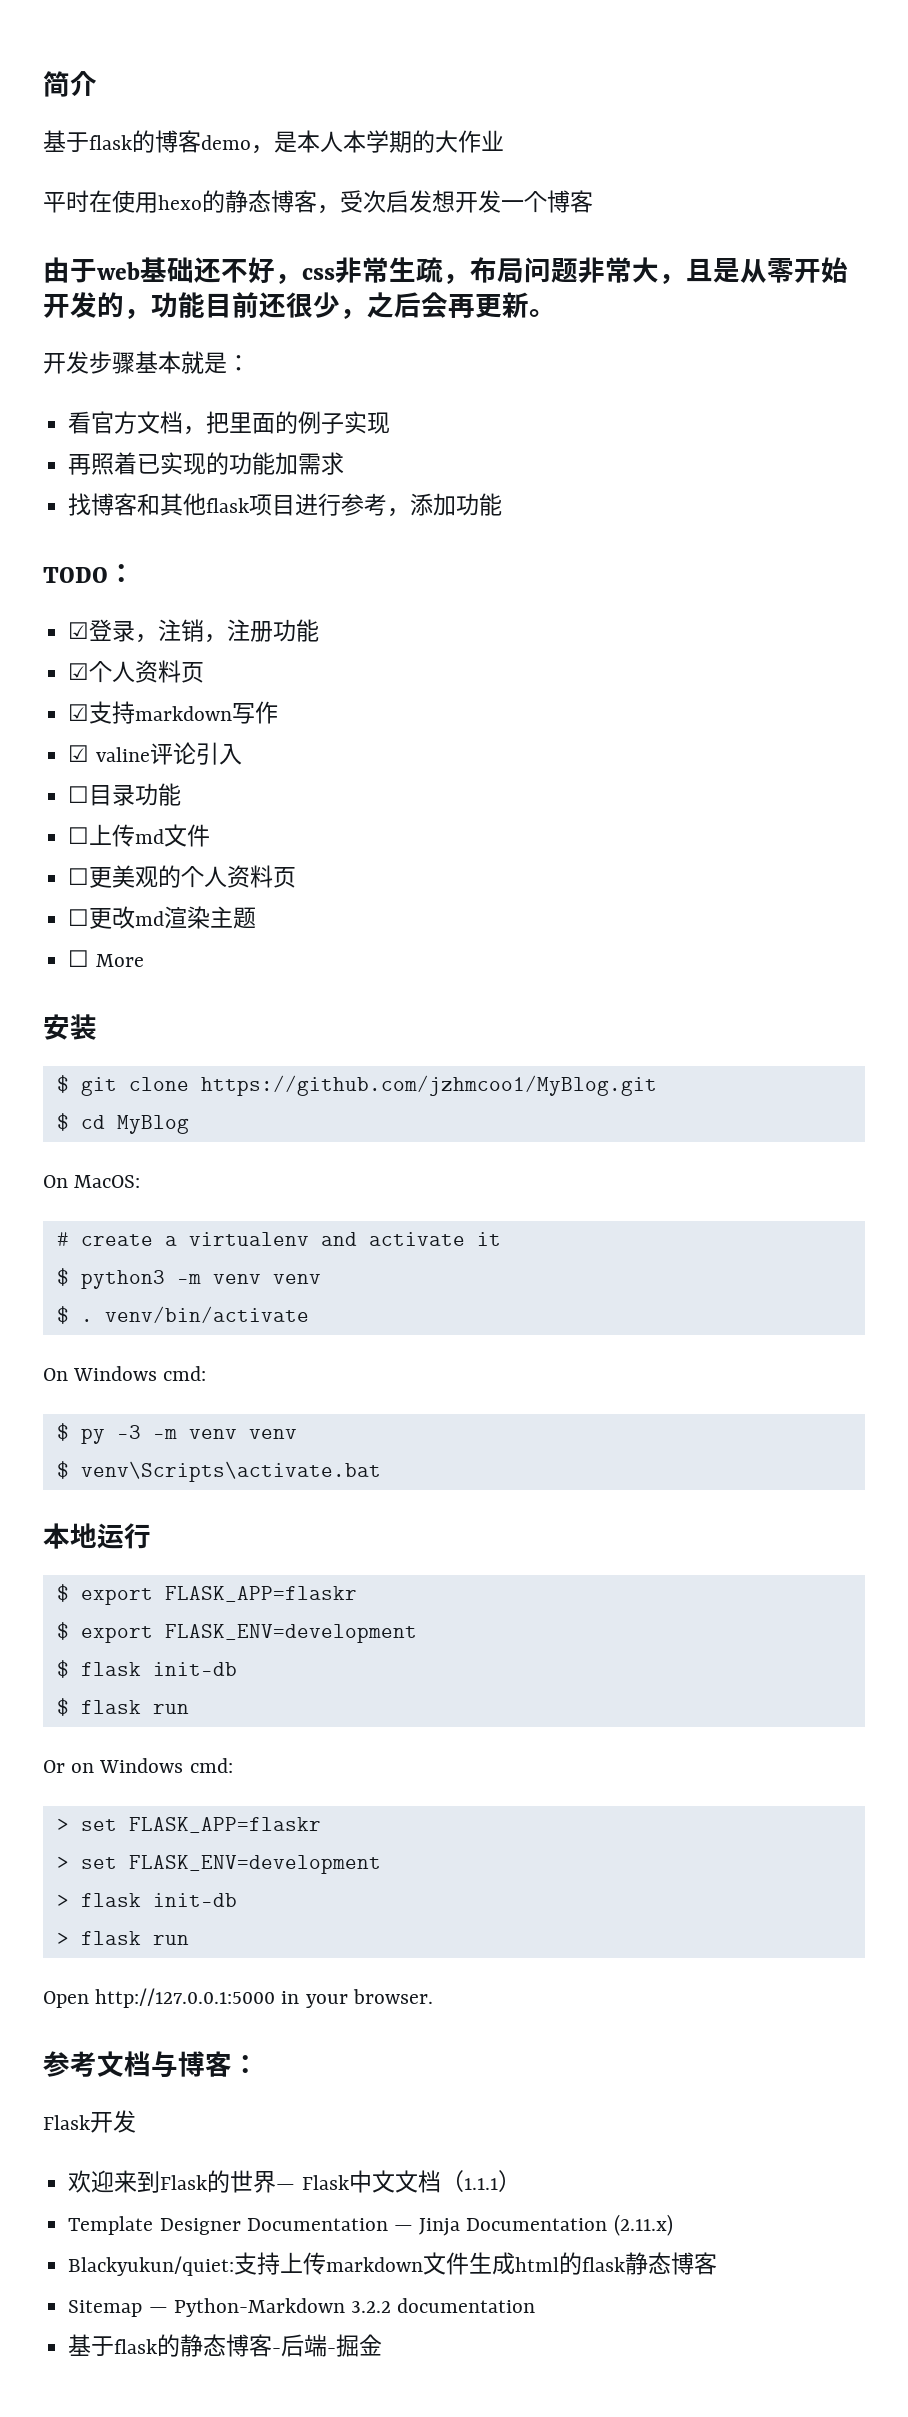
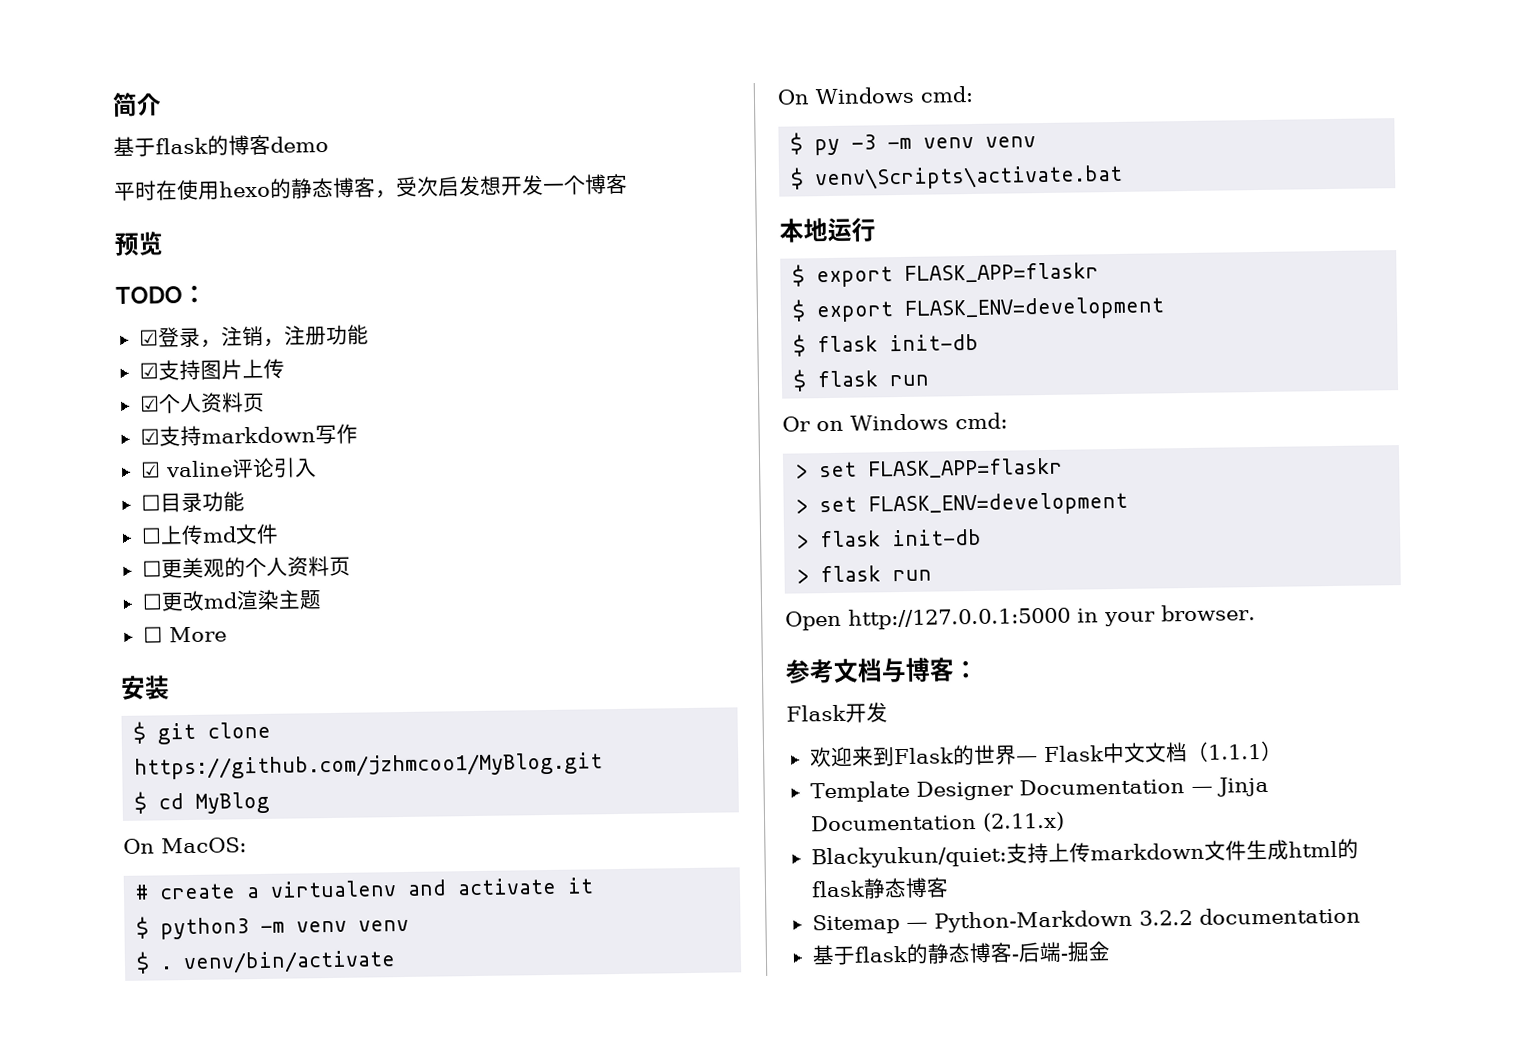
- 基于flask的博客demo，是本人本学期的大作业
+ 基于flask的博客demo
- 由于web基础还不好，css非常生疏，布局问题非常大，且是从零开始开发的，功能目前还很少，之后会再更新。
- 开发步骤基本就是：
- 看官方文档，把里面的例子实现
- 再照着已实现的功能加需求
- 找博客和其他flask项目进行参考，添加功能
+ 预览
+ ☑支持图片上传

